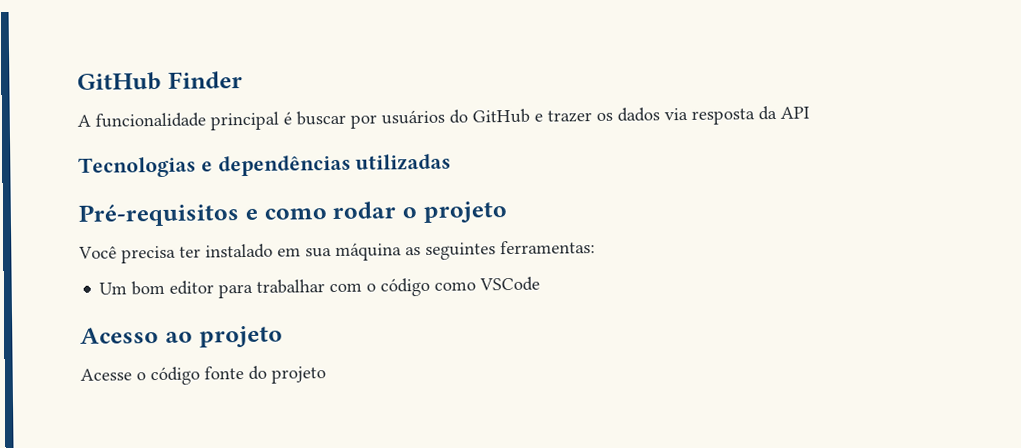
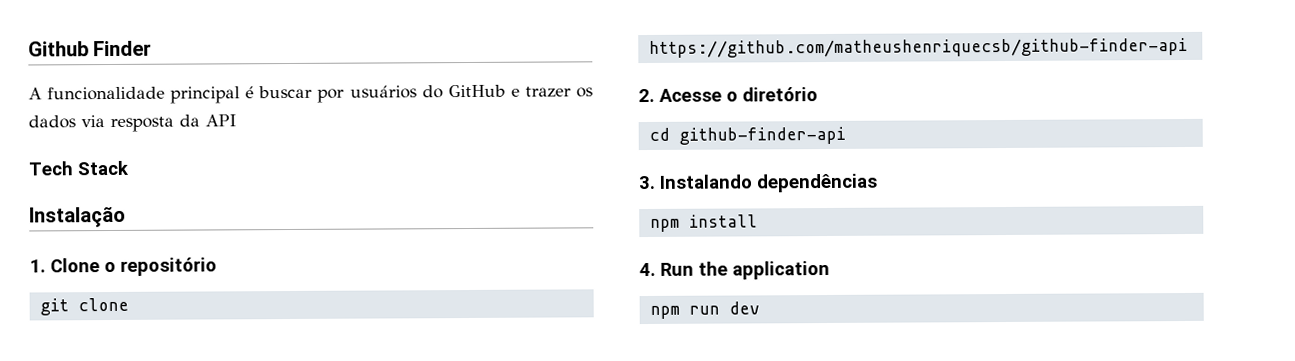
- GitHub Finder
+ Github Finder
- Tecnologias e dependências utilizadas
- Pré-requisitos e como rodar o projeto
- Você precisa ter instalado em sua máquina as seguintes ferramentas:
- Um bom editor para trabalhar com o código como VSCode
- Acesso ao projeto
- Acesse o código fonte do projeto
+ Tech Stack
+ Instalação
+ 1. Clone o repositório
+ git clone https://github.com/matheushenriquecsb/github-finder-api
+ 2. Acesse o diretório
+ cd github-finder-api
+ 3. Instalando dependências
+ npm install
+ 4. Run the application
+ npm run dev

